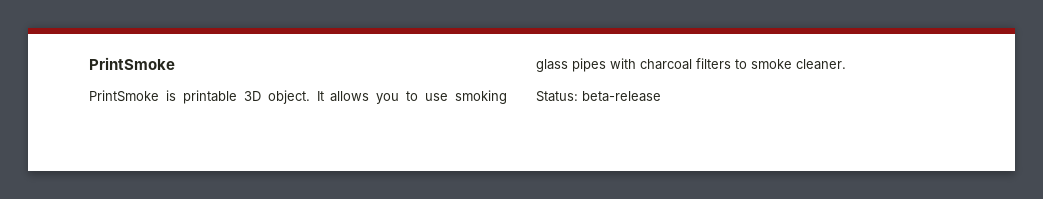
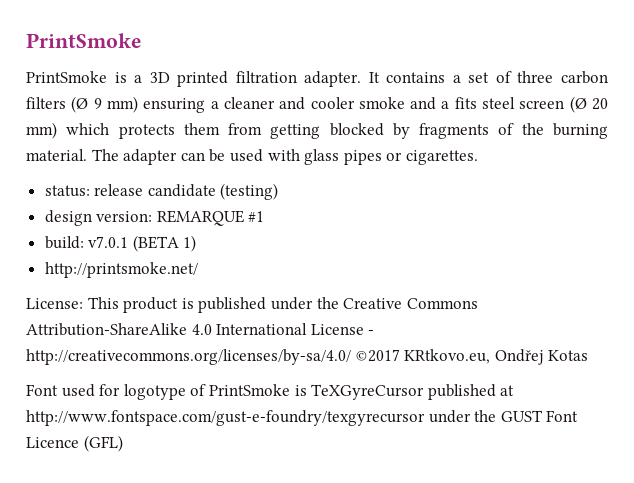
- PrintSmoke is printable 3D object. It allows you to use smoking glass pipes with charcoal filters to smoke cleaner.
- Status: beta-release
+ PrintSmoke is a 3D printed filtration adapter. It contains a set of three carbon filters (Ø 9 mm) ensuring a cleaner and cooler smoke and a fits steel screen (Ø 20 mm) which protects them from getting blocked by fragments of the burning material. The adapter can be used with glass pipes or cigarettes.
+ status: release candidate (testing)
+ design version: REMARQUE #1
+ build: v7.0.1 (BETA 1)
+ http://printsmoke.net/
+ License: This product is published under the Creative Commons Attribution-ShareAlike 4.0 International License - http://creativecommons.org/licenses/by-sa/4.0/ ©2017 KRtkovo.eu, Ondřej Kotas
+ Font used for logotype of PrintSmoke is TeXGyreCursor published at http://www.fontspace.com/gust-e-foundry/texgyrecursor under the GUST Font Licence (GFL)

